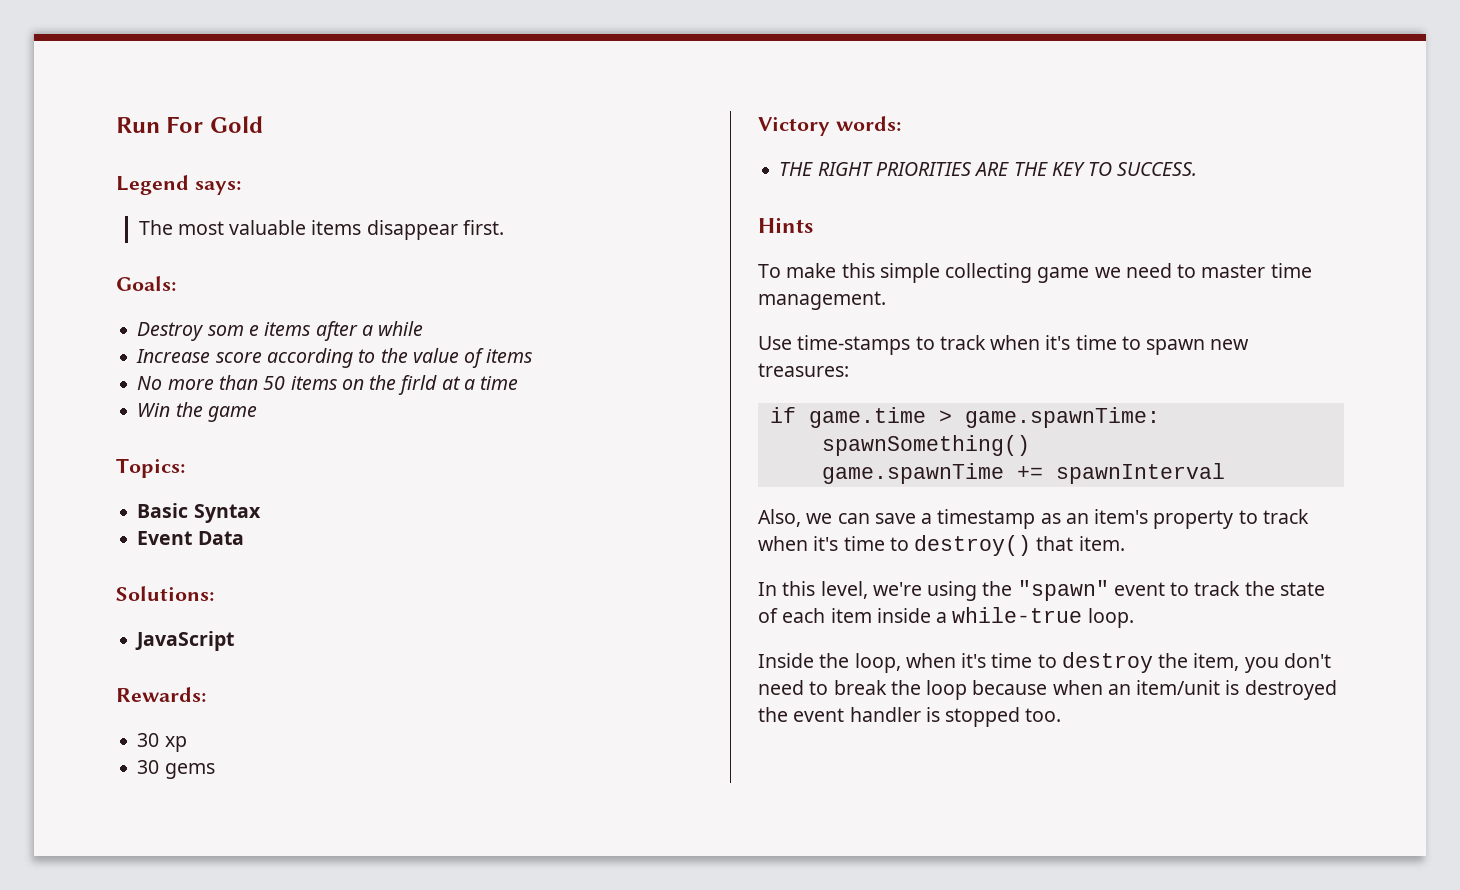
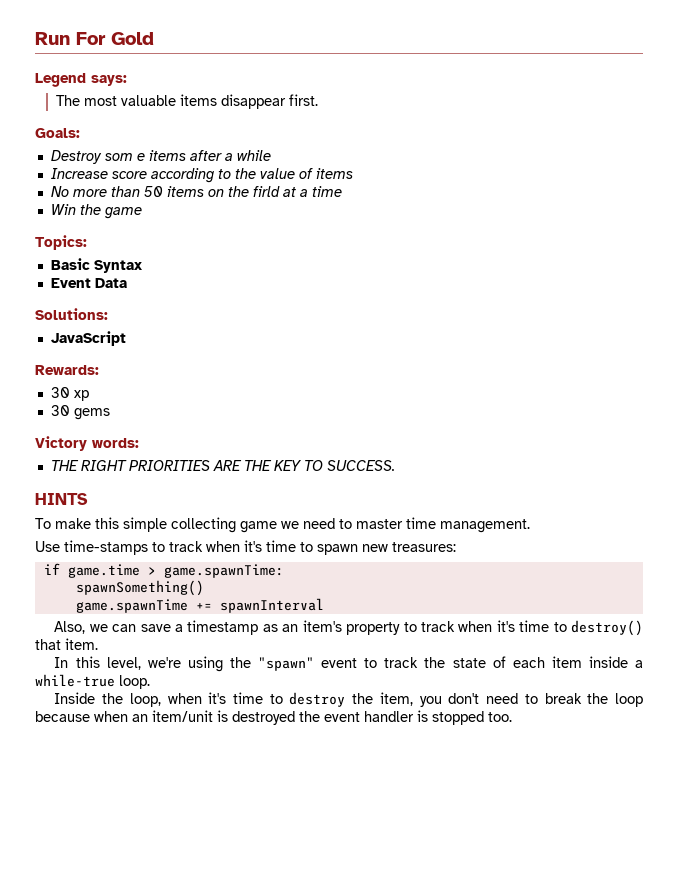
- Hints
+ HINTS

